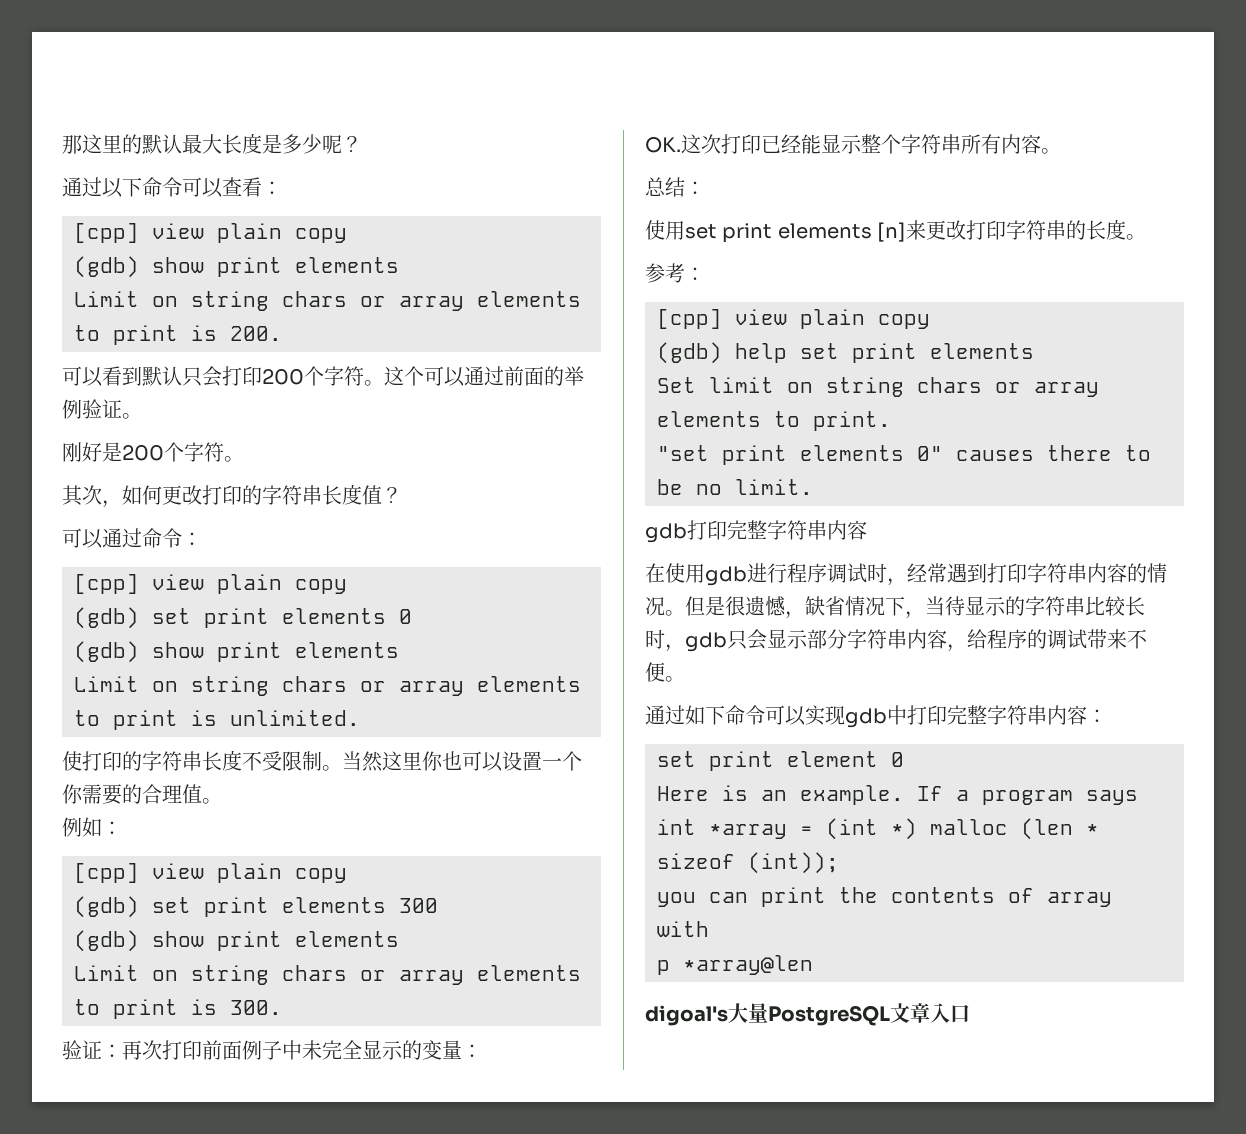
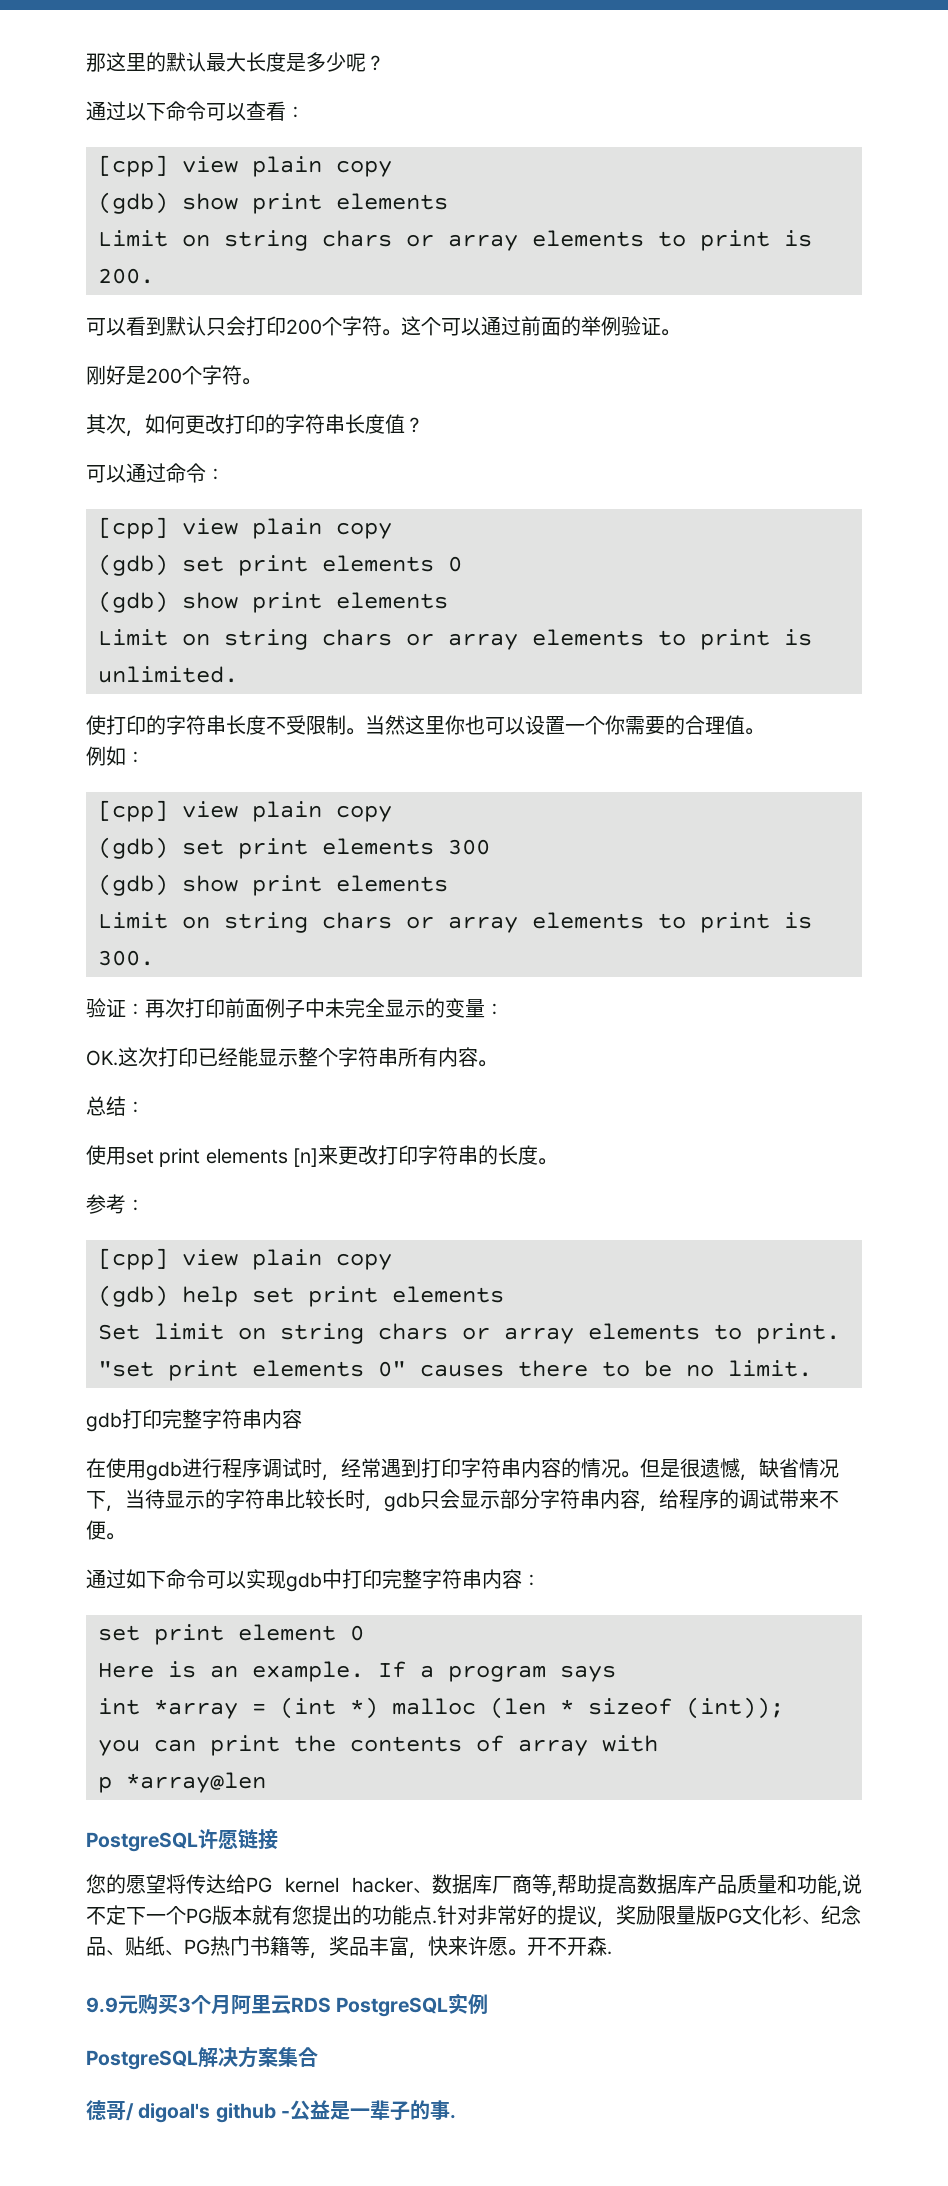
- digoal's大量PostgreSQL文章入口
+ PostgreSQL许愿链接
+ 您的愿望将传达给PG kernel hacker、数据库厂商等,帮助提高数据库产品质量和功能,说不定下一个PG版本就有您提出的功能点.针对非常好的提议，奖励限量版PG文化衫、纪念品、贴纸、PG热门书籍等，奖品丰富，快来许愿。开不开森.
+ 9.9元购买3个月阿里云RDS PostgreSQL实例
+ PostgreSQL解决方案集合
+ 德哥/ digoal's github -公益是一辈子的事.

